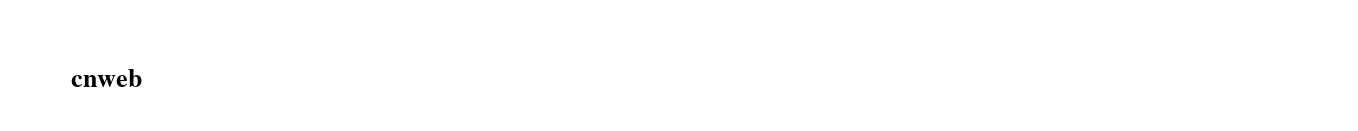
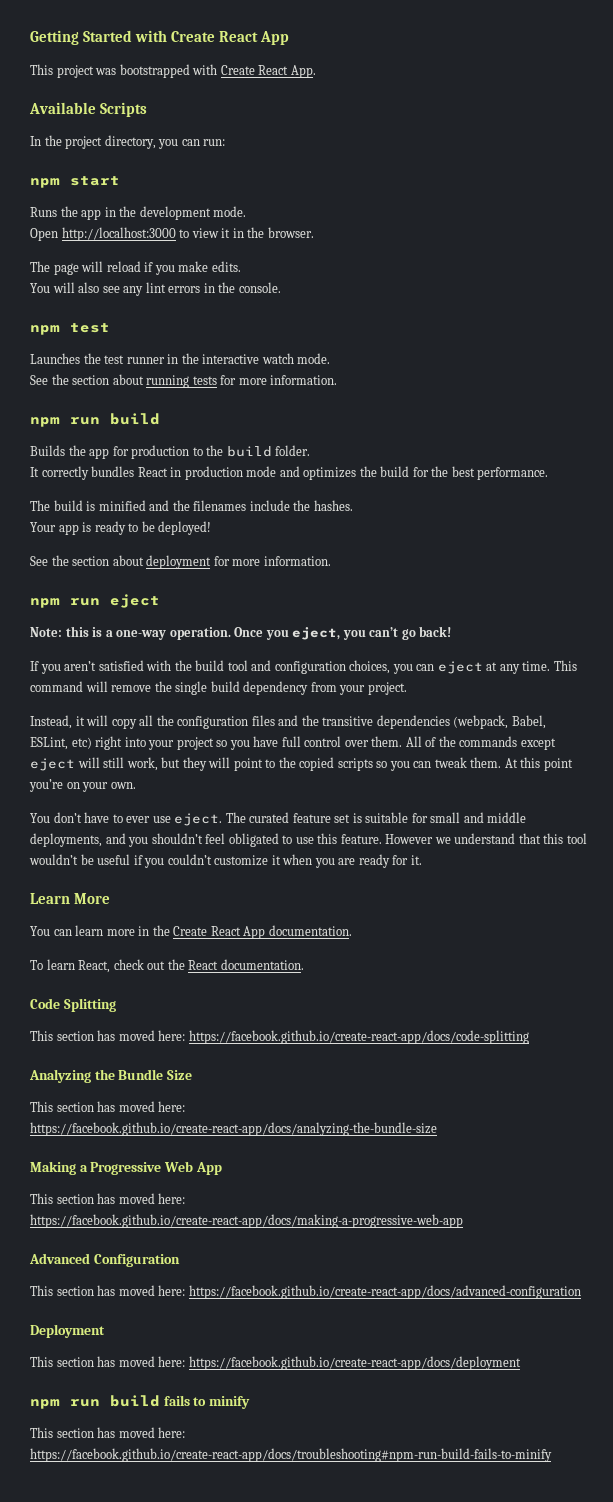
- cnweb
+ Getting Started with Create React App
+ This project was bootstrapped with Create React App.
+ Available Scripts
+ In the project directory, you can run:
+ npm start
+ Runs the app in the development mode.
+ Open http://localhost:3000 to view it in the browser.
+ The page will reload if you make edits.
+ You will also see any lint errors in the console.
+ npm test
+ Launches the test runner in the interactive watch mode.
+ See the section about running tests for more information.
+ npm run build
+ Builds the app for production to the build folder.
+ It correctly bundles React in production mode and optimizes the build for the best performance.
+ The build is minified and the filenames include the hashes.
+ Your app is ready to be deployed!
+ See the section about deployment for more information.
+ npm run eject
+ Note: this is a one-way operation. Once you eject, you can’t go back!
+ If you aren’t satisfied with the build tool and configuration choices, you can eject at any time. This command will remove the single build dependency from your project.
+ Instead, it will copy all the configuration files and the transitive dependencies (webpack, Babel, ESLint, etc) right into your project so you have full control over them. All of the commands except eject will still work, but they will point to the copied scripts so you can tweak them. At this point you’re on your own.
+ You don’t have to ever use eject. The curated feature set is suitable for small and middle deployments, and you shouldn’t feel obligated to use this feature. However we understand that this tool wouldn’t be useful if you couldn’t customize it when you are ready for it.
+ Learn More
+ You can learn more in the Create React App documentation.
+ To learn React, check out the React documentation.
+ Code Splitting
+ This section has moved here: https://facebook.github.io/create-react-app/docs/code-splitting
+ Analyzing the Bundle Size
+ This section has moved here: https://facebook.github.io/create-react-app/docs/analyzing-the-bundle-size
+ Making a Progressive Web App
+ This section has moved here: https://facebook.github.io/create-react-app/docs/making-a-progressive-web-app
+ Advanced Configuration
+ This section has moved here: https://facebook.github.io/create-react-app/docs/advanced-configuration
+ Deployment
+ This section has moved here: https://facebook.github.io/create-react-app/docs/deployment
+ npm run build fails to minify
+ This section has moved here: https://facebook.github.io/create-react-app/docs/troubleshooting#npm-run-build-fails-to-minify

